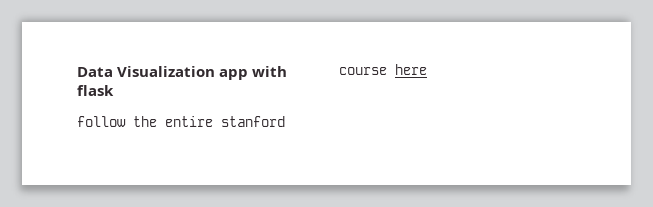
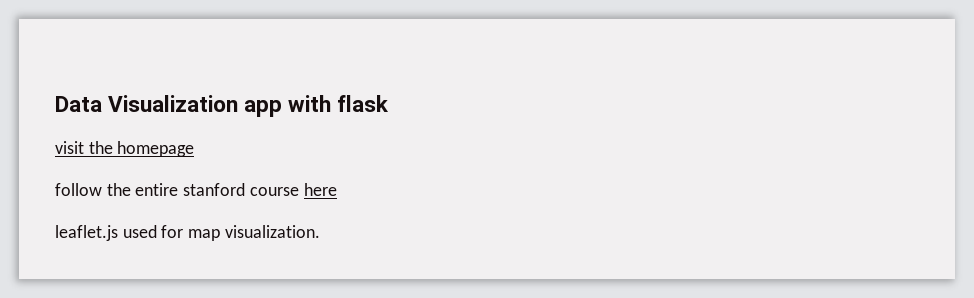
+ visit the homepage
+ leaflet.js used for map visualization.

